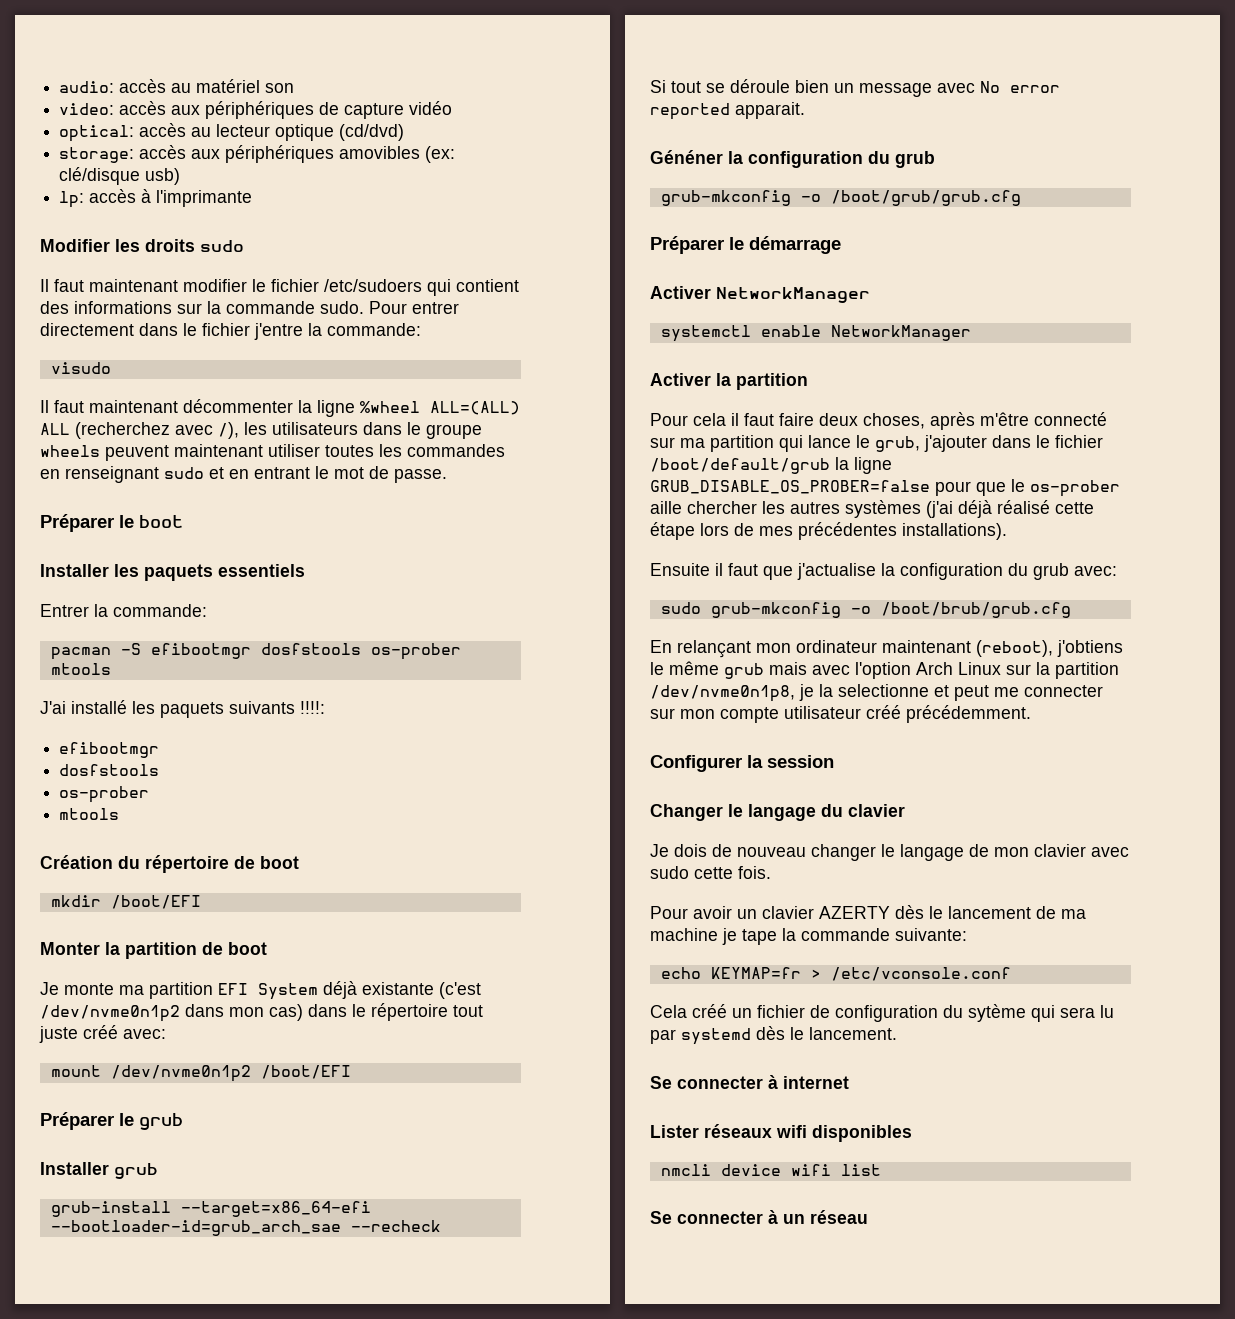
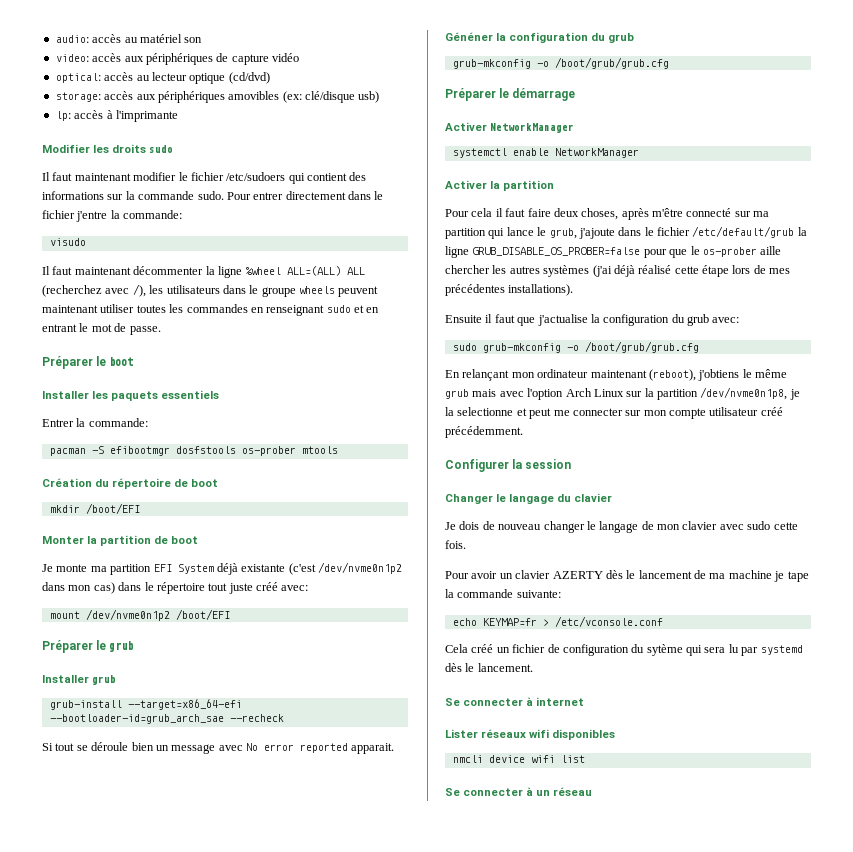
- J'ai installé les paquets suivants !!!!:
- efibootmgr
- dosfstools
- os-prober
- mtools
- Pour cela il faut faire deux choses, après m'être connecté sur ma partition qui lance le grub, j'ajouter dans le fichier /boot/default/grub la ligne GRUB_DISABLE_OS_PROBER=false pour que le os-prober aille chercher les autres systèmes (j'ai déjà réalisé cette étape lors de mes précédentes installations).
+ Pour cela il faut faire deux choses, après m'être connecté sur ma partition qui lance le grub, j'ajoute dans le fichier /etc/default/grub la ligne GRUB_DISABLE_OS_PROBER=false pour que le os-prober aille chercher les autres systèmes (j'ai déjà réalisé cette étape lors de mes précédentes installations).
- sudo grub-mkconfig -o /boot/brub/grub.cfg
+ sudo grub-mkconfig -o /boot/grub/grub.cfg

